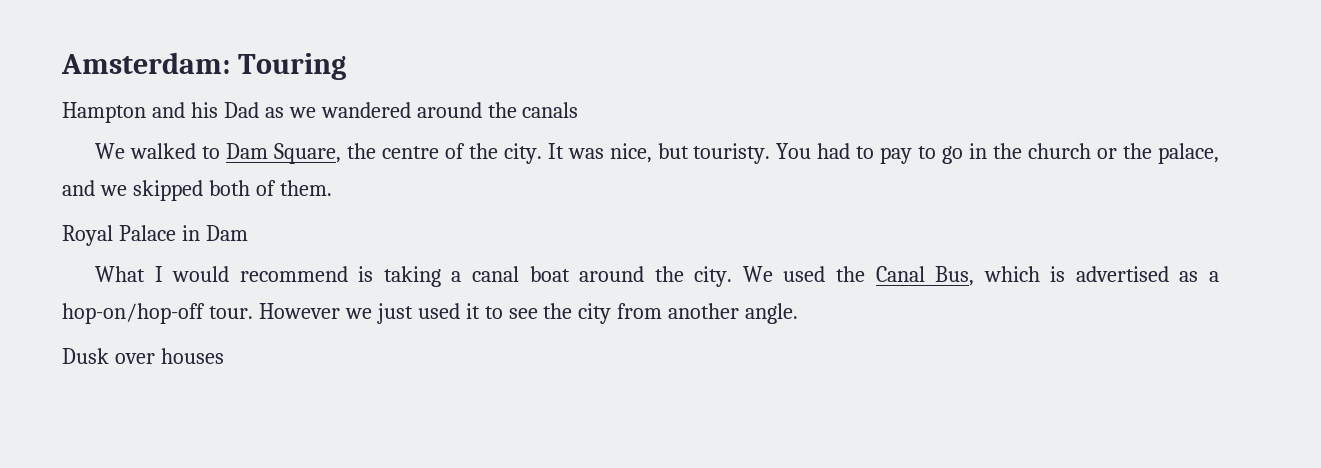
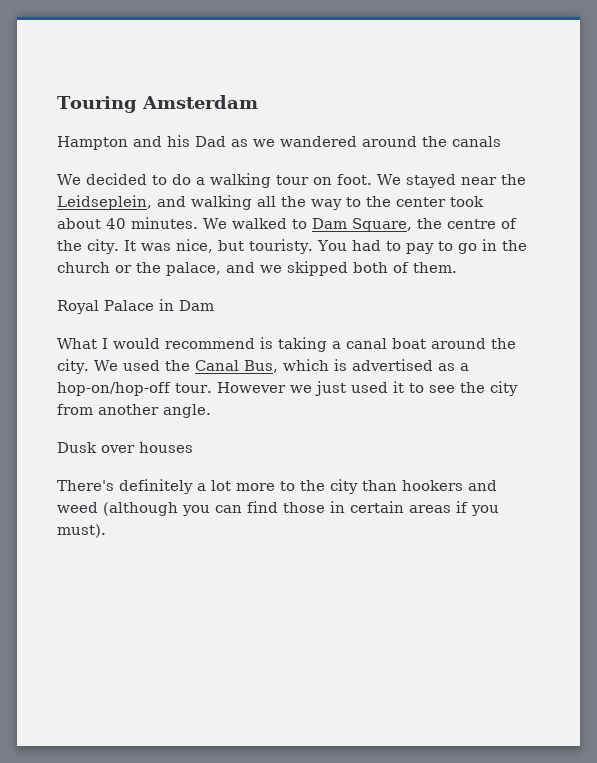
- Amsterdam: Touring
+ Touring Amsterdam
- We walked to Dam Square, the centre of the city.
+ We decided to do a walking tour on foot. We stayed near the Leidseplein, and walking all the way to the center took about 40 minutes. We walked to Dam Square, the centre of the city.
+ There's definitely a lot more to the city than hookers and weed (although you can find those in certain areas if you must).

